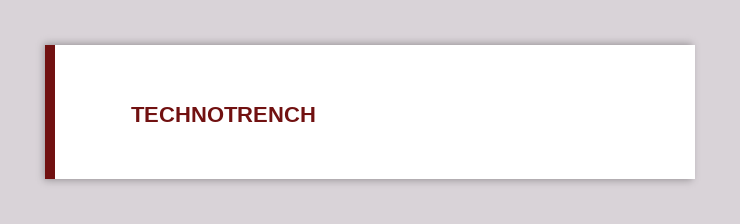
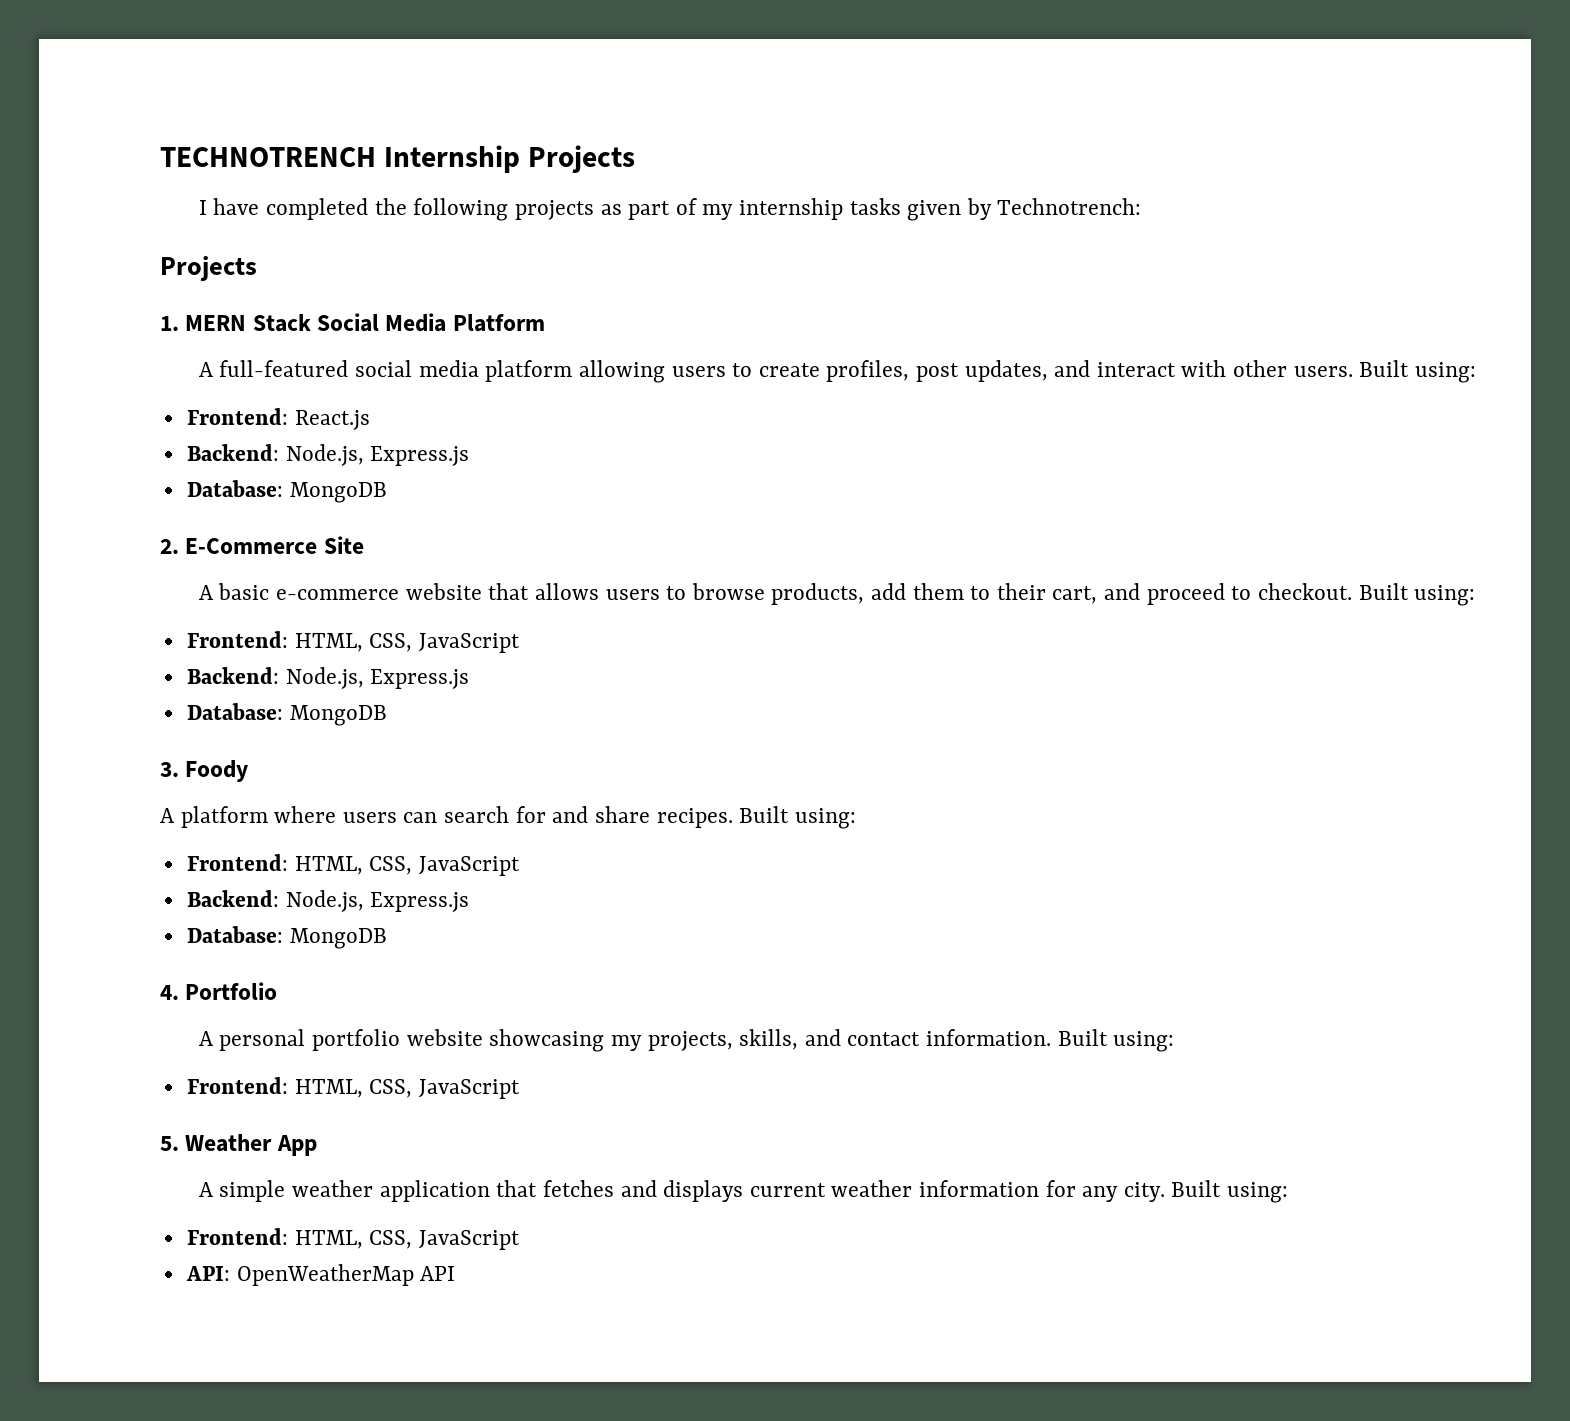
- TECHNOTRENCH
+ TECHNOTRENCH Internship Projects
+ I have completed the following projects as part of my internship tasks given by Technotrench:
+ Projects
+ 1. MERN Stack Social Media Platform
+ A full-featured social media platform allowing users to create profiles, post updates, and interact with other users. Built using:
+ Frontend: React.js
+ Backend: Node.js, Express.js
+ Database: MongoDB
+ 2. E-Commerce Site
+ A basic e-commerce website that allows users to browse products, add them to their cart, and proceed to checkout. Built using:
+ Frontend: HTML, CSS, JavaScript
+ Backend: Node.js, Express.js
+ Database: MongoDB
+ 3. Foody
+ A platform where users can search for and share recipes. Built using:
+ Frontend: HTML, CSS, JavaScript
+ Backend: Node.js, Express.js
+ Database: MongoDB
+ 4. Portfolio
+ A personal portfolio website showcasing my projects, skills, and contact information. Built using:
+ Frontend: HTML, CSS, JavaScript
+ 5. Weather App
+ A simple weather application that fetches and displays current weather information for any city. Built using:
+ Frontend: HTML, CSS, JavaScript
+ API: OpenWeatherMap API

